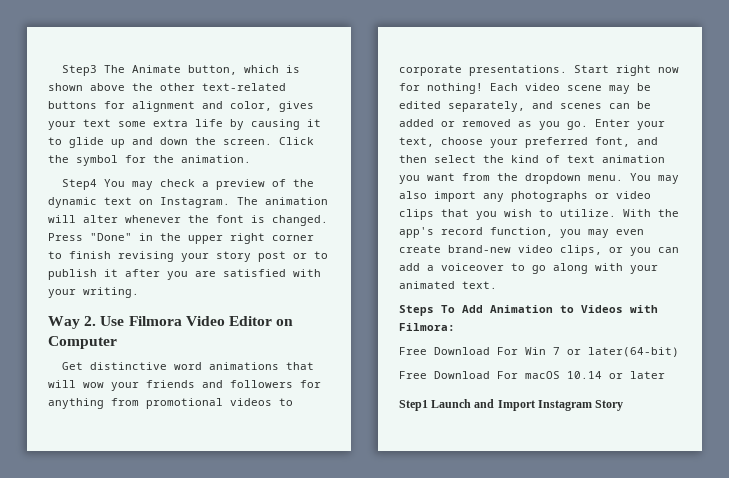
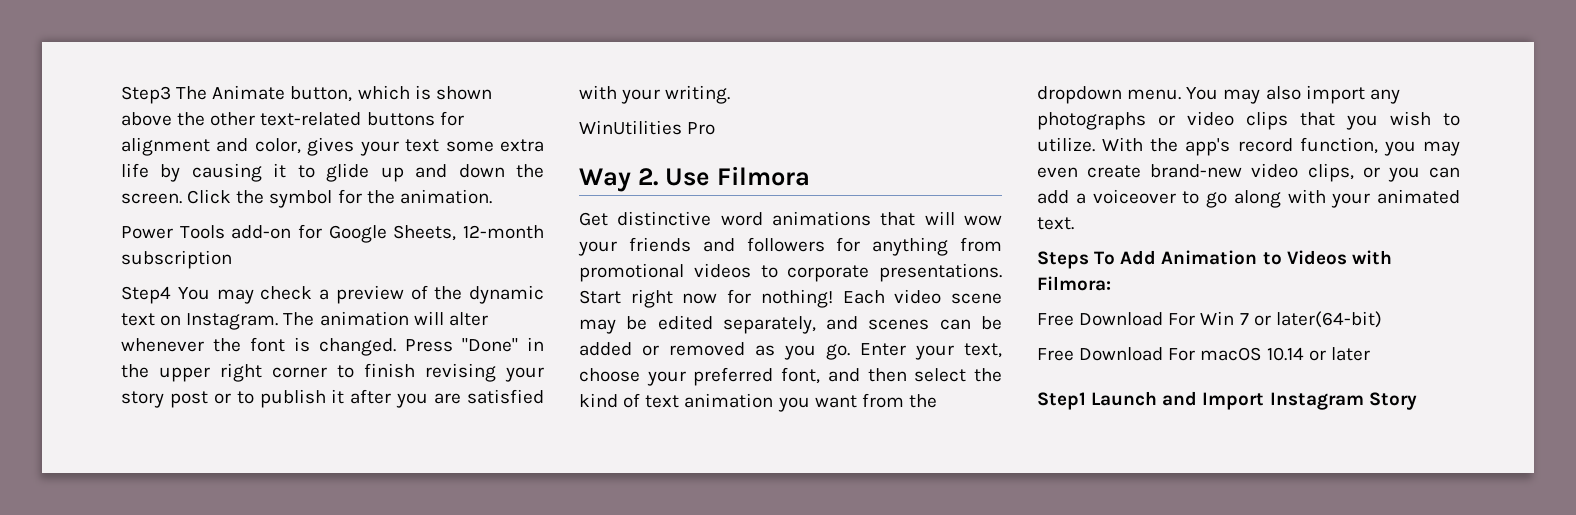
+ Power Tools add-on for Google Sheets, 12-month subscription
+ WinUtilities Pro
- Way 2. Use Filmora Video Editor on Computer
+ Way 2. Use Filmora

